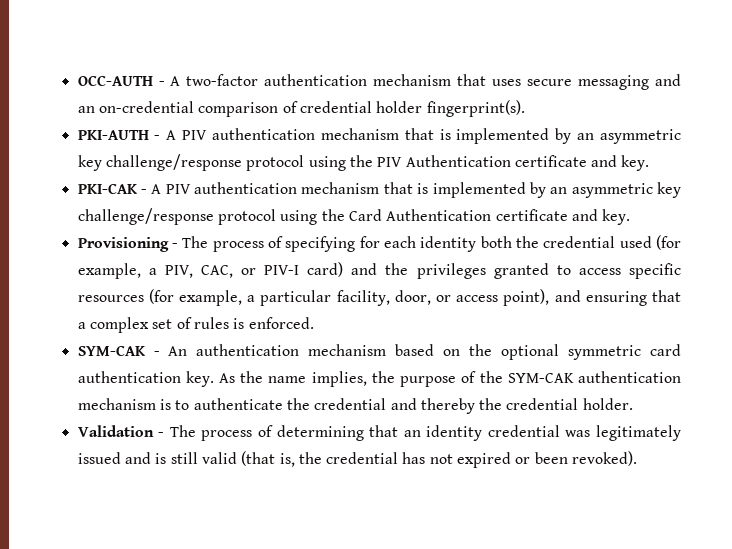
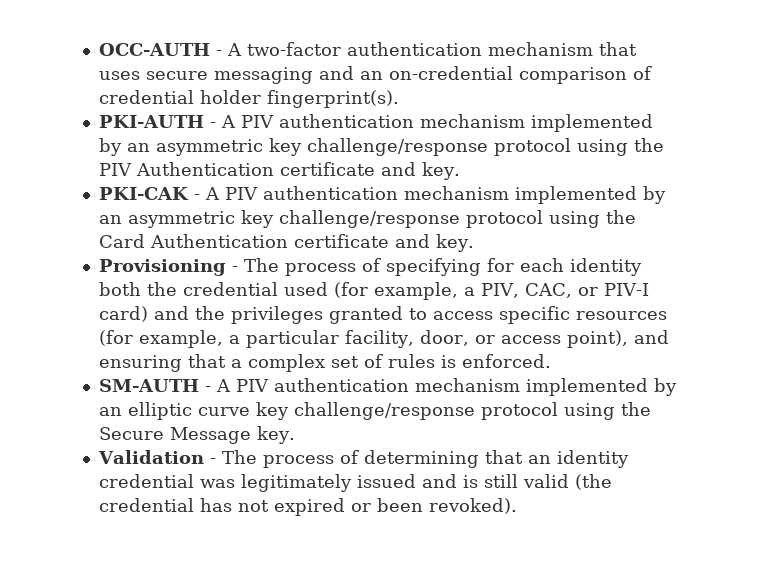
- PKI-AUTH - A PIV authentication mechanism that is implemented by an asymmetric key challenge/response protocol using the PIV Authentication certificate and key.
+ PKI-AUTH - A PIV authentication mechanism implemented by an asymmetric key challenge/response protocol using the PIV Authentication certificate and key.
- PKI-CAK - A PIV authentication mechanism that is implemented by an asymmetric key challenge/response protocol using the Card Authentication certificate and key.
+ PKI-CAK - A PIV authentication mechanism implemented by an asymmetric key challenge/response protocol using the Card Authentication certificate and key.
- SYM-CAK - An authentication mechanism based on the optional symmetric card authentication key. As the name implies, the purpose of the SYM-CAK authentication mechanism is to authenticate the credential and thereby the credential holder.
+ SM-AUTH - A PIV authentication mechanism implemented by an elliptic curve key challenge/response protocol using the Secure Message key.
- Validation - The process of determining that an identity credential was legitimately issued and is still valid (that is, the credential has not expired or been revoked).
+ Validation - The process of determining that an identity credential was legitimately issued and is still valid (the credential has not expired or been revoked).

